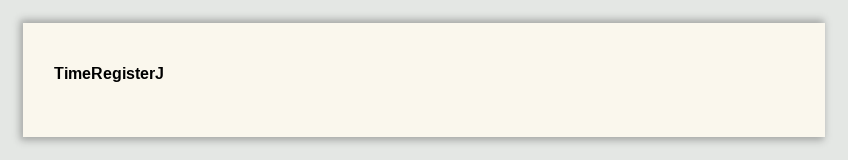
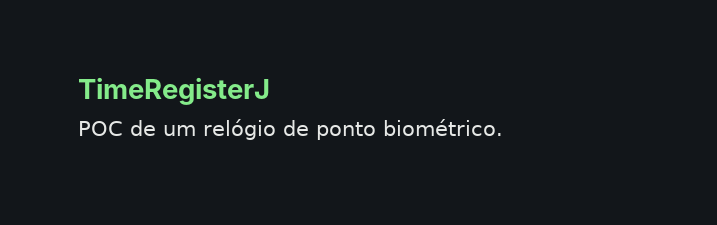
+ POC de um relógio de ponto biométrico.

